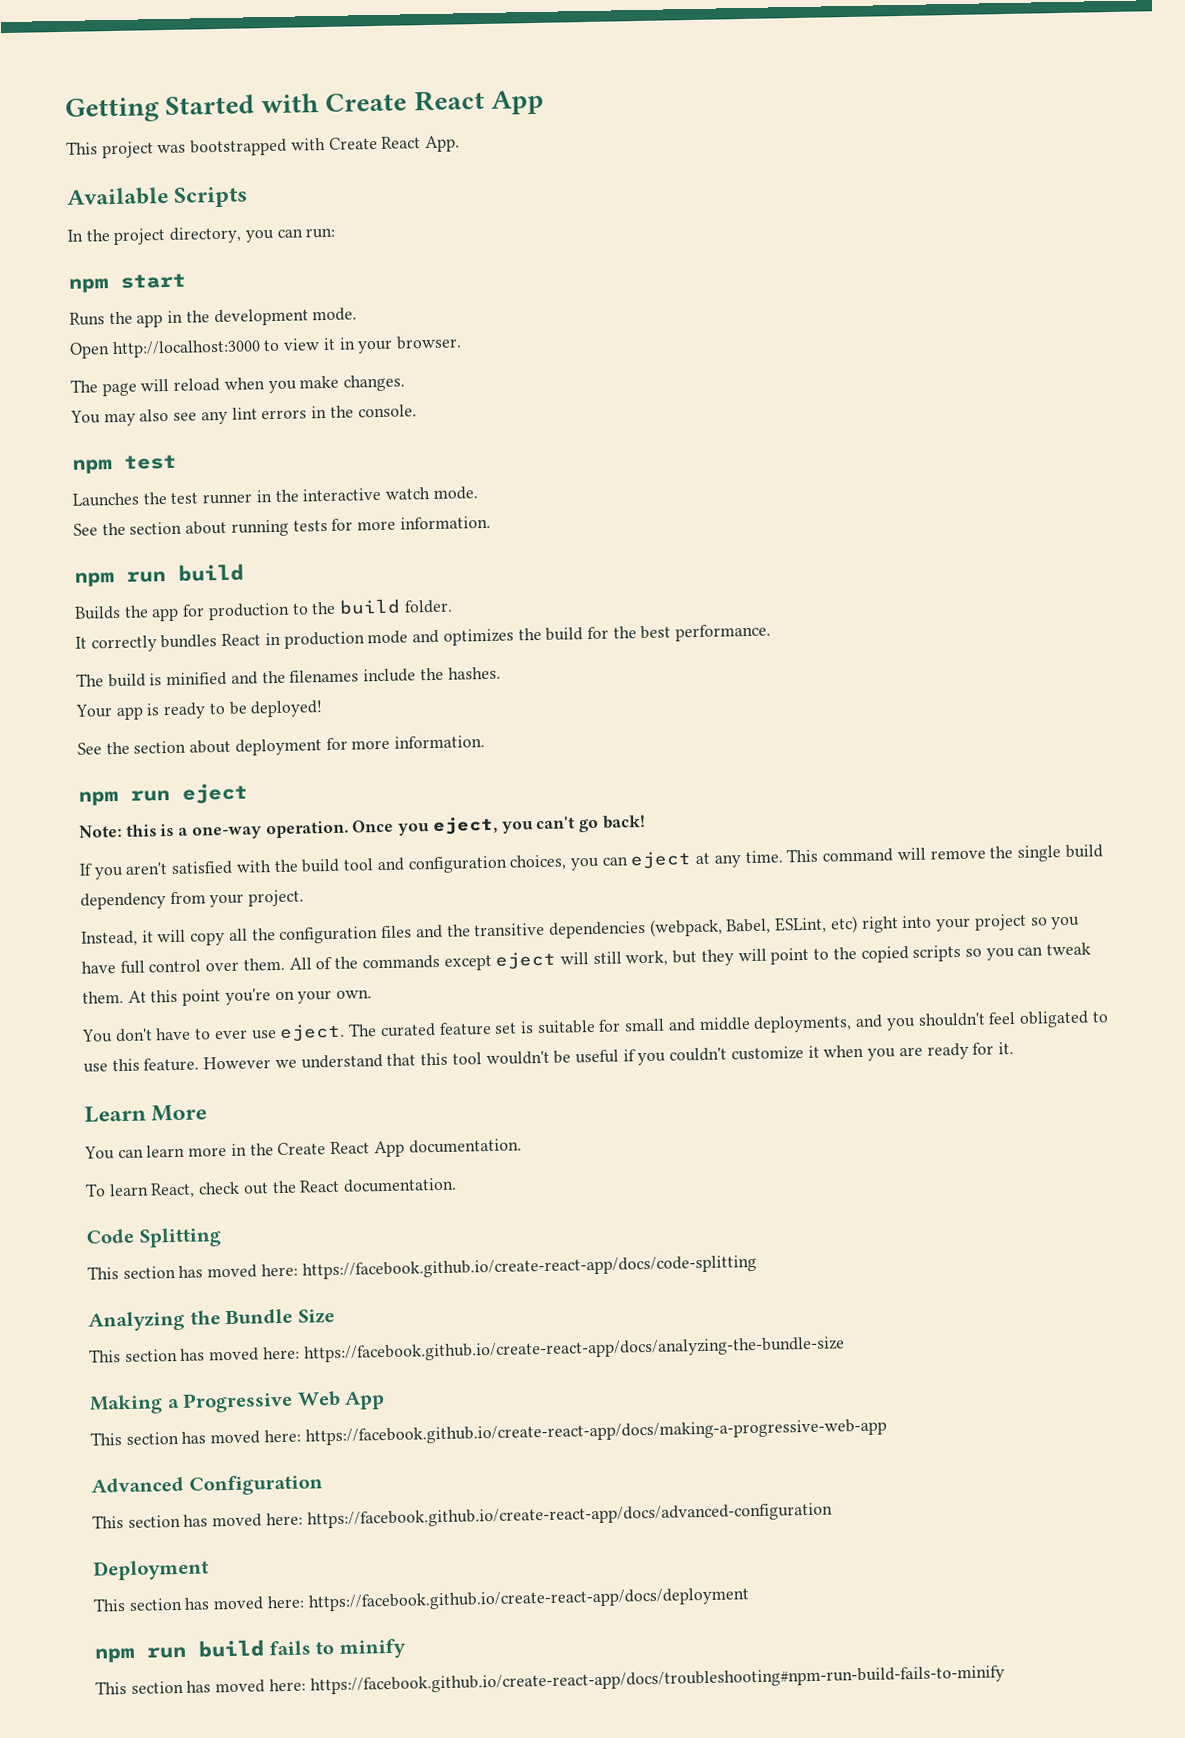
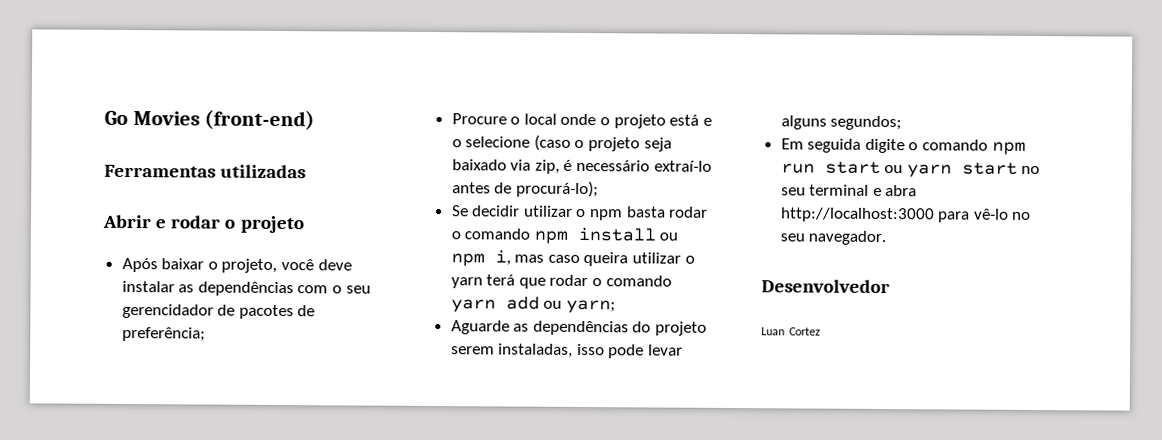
- Getting Started with Create React App
- This project was bootstrapped with Create React App.
- Available Scripts
- In the project directory, you can run:
- npm start
- Runs the app in the development mode.
- Open http://localhost:3000 to view it in your browser.
- The page will reload when you make changes.
- You may also see any lint errors in the console.
- npm test
- Launches the test runner in the interactive watch mode.
- See the section about running tests for more information.
- npm run build
- Builds the app for production to the build folder.
- It correctly bundles React in production mode and optimizes the build for the best performance.
- The build is minified and the filenames include the hashes.
- Your app is ready to be deployed!
- See the section about deployment for more information.
- npm run eject
- Note: this is a one-way operation. Once you eject, you can't go back!
- If you aren't satisfied with the build tool and configuration choices, you can eject at any time. This command will remove the single build dependency from your project.
- Instead, it will copy all the configuration files and the transitive dependencies (webpack, Babel, ESLint, etc) right into your project so you have full control over them. All of the commands except eject will still work, but they will point to the copied scripts so you can tweak them. At this point you're on your own.
- You don't have to ever use eject. The curated feature set is suitable for small and middle deployments, and you shouldn't feel obligated to use this feature. However we understand that this tool wouldn't be useful if you couldn't customize it when you are ready for it.
- Learn More
- You can learn more in the Create React App documentation.
- To learn React, check out the React documentation.
- Code Splitting
- This section has moved here: https://facebook.github.io/create-react-app/docs/code-splitting
- Analyzing the Bundle Size
- This section has moved here: https://facebook.github.io/create-react-app/docs/analyzing-the-bundle-size
- Making a Progressive Web App
- This section has moved here: https://facebook.github.io/create-react-app/docs/making-a-progressive-web-app
- Advanced Configuration
- This section has moved here: https://facebook.github.io/create-react-app/docs/advanced-configuration
- Deployment
- This section has moved here: https://facebook.github.io/create-react-app/docs/deployment
- npm run build fails to minify
- This section has moved here: https://facebook.github.io/create-react-app/docs/troubleshooting#npm-run-build-fails-to-minify
+ Go Movies (front-end)
+ Ferramentas utilizadas
+ Abrir e rodar o projeto
+ Após baixar o projeto, você deve instalar as dependências com o seu gerencidador de pacotes de preferência;
+ Procure o local onde o projeto está e o selecione (caso o projeto seja baixado via zip, é necessário extraí-lo antes de procurá-lo);
+ Se decidir utilizar o npm basta rodar o comando npm install ou npm i, mas caso queira utilizar o yarn terá que rodar o comando yarn add ou yarn;
+ Aguarde as dependências do projeto serem instaladas, isso pode levar alguns segundos;
+ Em seguida digite o comando npm run start ou yarn start no seu terminal e abra http://localhost:3000 para vê-lo no seu navegador.
+ Desenvolvedor
+ Luan Cortez

